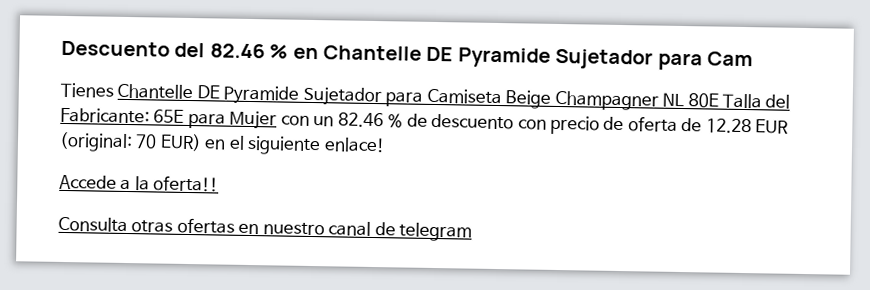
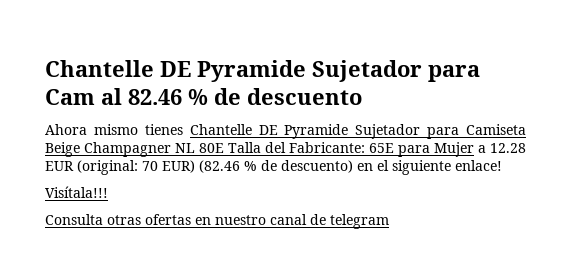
- Descuento del 82.46 % en Chantelle DE Pyramide Sujetador para Cam
- Tienes Chantelle DE Pyramide Sujetador para Camiseta Beige Champagner NL 80E Talla del Fabricante: 65E para Mujer con un 82.46 % de descuento con precio de oferta de 12.28 EUR (original: 70 EUR) en el siguiente enlace!
+ Chantelle DE Pyramide Sujetador para Cam al 82.46 % de descuento
+ Ahora mismo tienes Chantelle DE Pyramide Sujetador para Camiseta Beige Champagner NL 80E Talla del Fabricante: 65E para Mujer a 12.28 EUR (original: 70 EUR) (82.46 % de descuento) en el siguiente enlace!
- Accede a la oferta!!
+ Visítala!!!

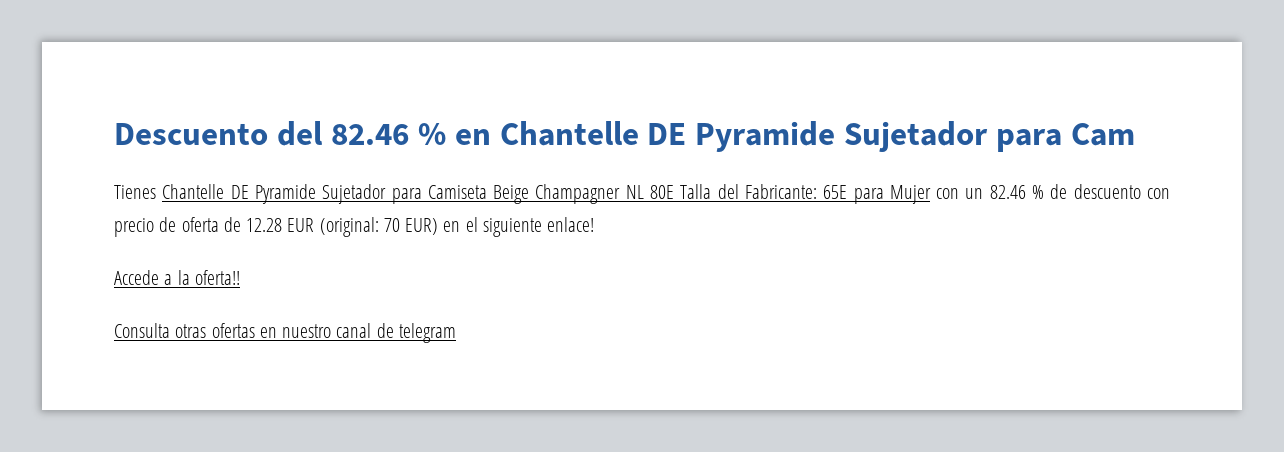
- Chantelle DE Pyramide Sujetador para Cam al 82.46 % de descuento
- Ahora mismo tienes Chantelle DE Pyramide Sujetador para Camiseta Beige Champagner NL 80E Talla del Fabricante: 65E para Mujer a 12.28 EUR (original: 70 EUR) (82.46 % de descuento) en el siguiente enlace!
+ Descuento del 82.46 % en Chantelle DE Pyramide Sujetador para Cam
+ Tienes Chantelle DE Pyramide Sujetador para Camiseta Beige Champagner NL 80E Talla del Fabricante: 65E para Mujer con un 82.46 % de descuento con precio de oferta de 12.28 EUR (original: 70 EUR) en el siguiente enlace!
- Visítala!!!
+ Accede a la oferta!!

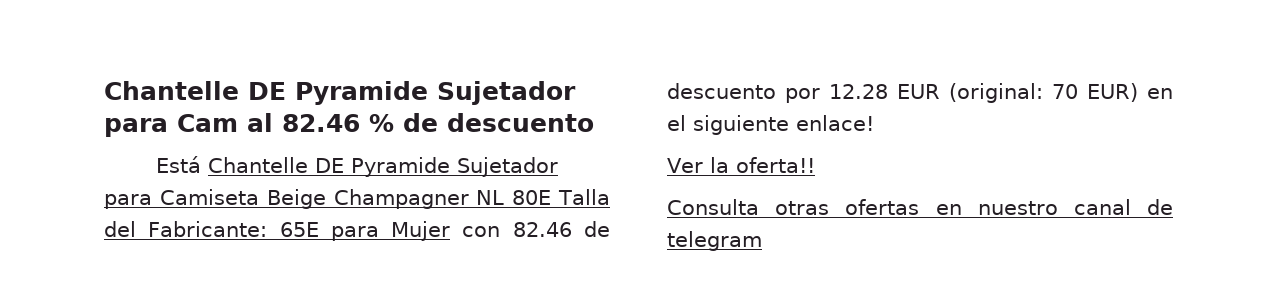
- Descuento del 82.46 % en Chantelle DE Pyramide Sujetador para Cam
- Tienes Chantelle DE Pyramide Sujetador para Camiseta Beige Champagner NL 80E Talla del Fabricante: 65E para Mujer con un 82.46 % de descuento con precio de oferta de 12.28 EUR (original: 70 EUR) en el siguiente enlace!
+ Chantelle DE Pyramide Sujetador para Cam al 82.46 % de descuento
+ Está Chantelle DE Pyramide Sujetador para Camiseta Beige Champagner NL 80E Talla del Fabricante: 65E para Mujer con 82.46 de descuento por 12.28 EUR (original: 70 EUR) en el siguiente enlace!
- Accede a la oferta!!
+ Ver la oferta!!

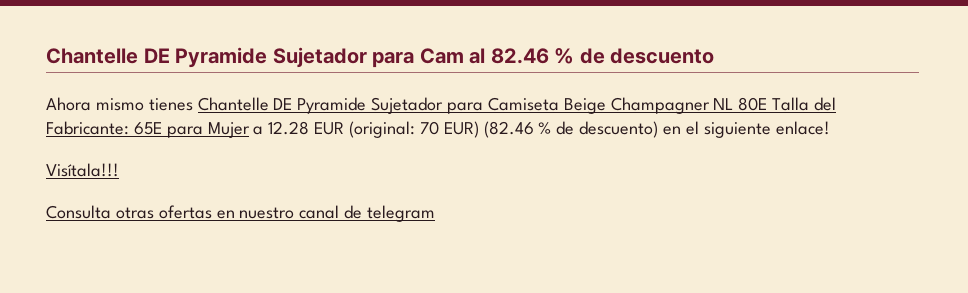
- Está Chantelle DE Pyramide Sujetador para Camiseta Beige Champagner NL 80E Talla del Fabricante: 65E para Mujer con 82.46 de descuento por 12.28 EUR (original: 70 EUR) en el siguiente enlace!
+ Ahora mismo tienes Chantelle DE Pyramide Sujetador para Camiseta Beige Champagner NL 80E Talla del Fabricante: 65E para Mujer a 12.28 EUR (original: 70 EUR) (82.46 % de descuento) en el siguiente enlace!
- Ver la oferta!!
+ Visítala!!!

